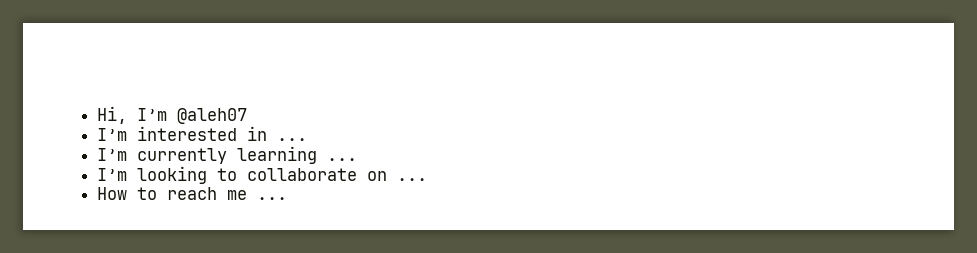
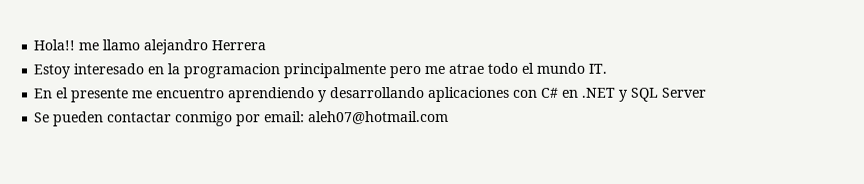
- Hi, I’m @aleh07
- I’m interested in ...
- I’m currently learning ...
- I’m looking to collaborate on ...
- How to reach me ...
+ Hola!! me llamo alejandro Herrera
+ Estoy interesado en la programacion principalmente pero me atrae todo el mundo IT.
+ En el presente me encuentro aprendiendo y desarrollando aplicaciones con C# en .NET y SQL Server
+ Se pueden contactar conmigo por email: aleh07@hotmail.com

